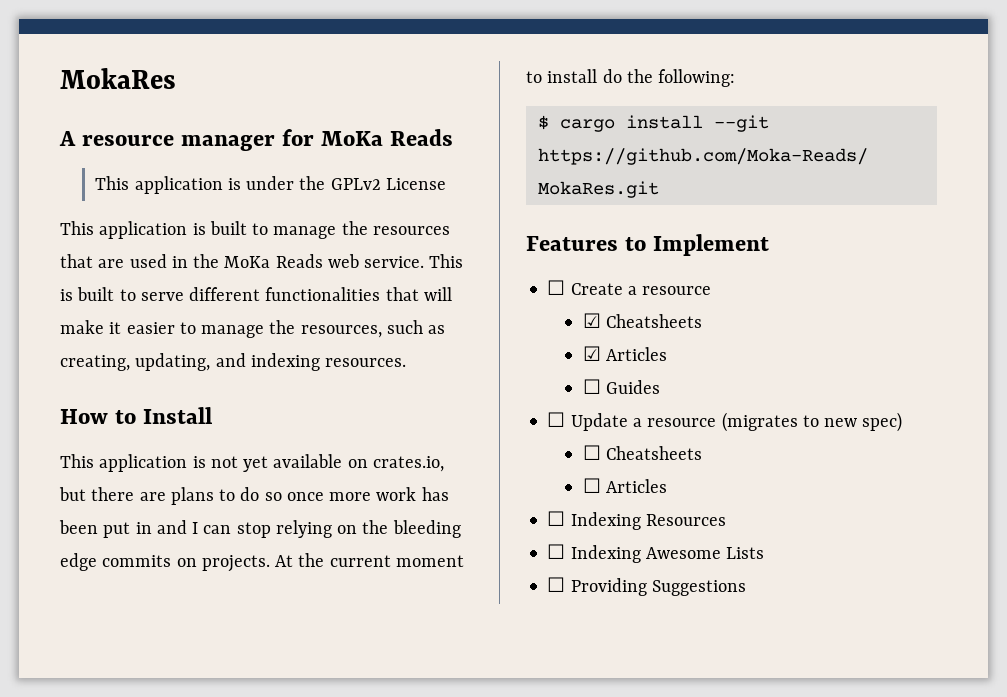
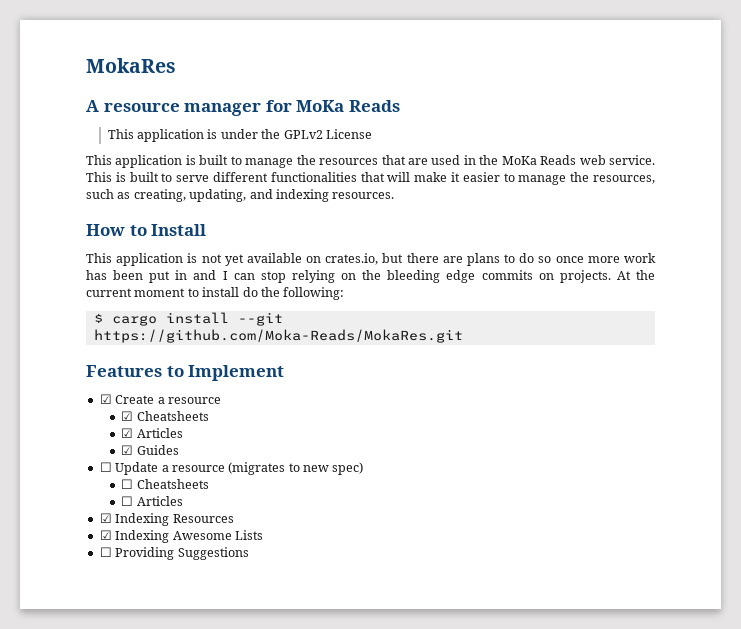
- ☐ Create a resource
+ ☑ Create a resource
- ☐ Guides
+ ☑ Guides
- ☐ Indexing Resources
+ ☑ Indexing Resources
- ☐ Indexing Awesome Lists
+ ☑ Indexing Awesome Lists

